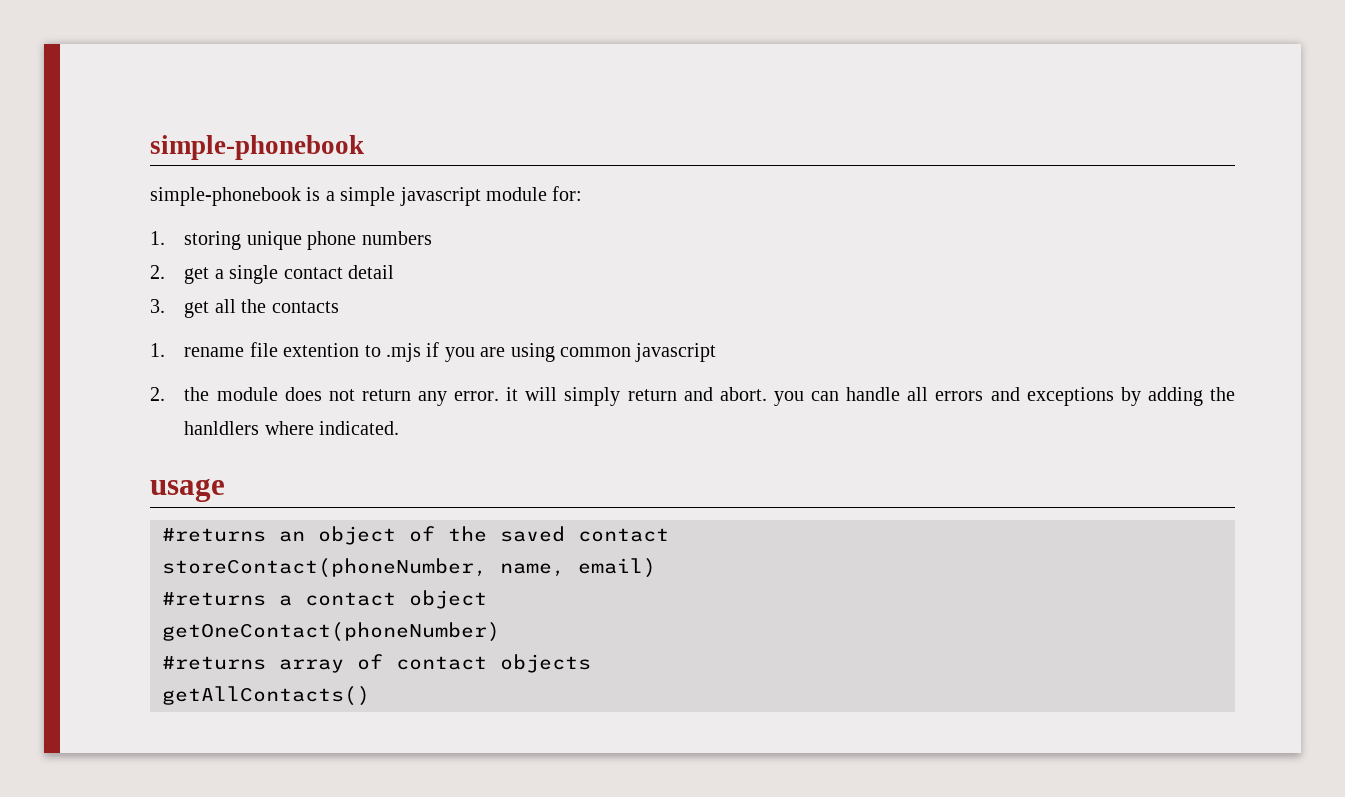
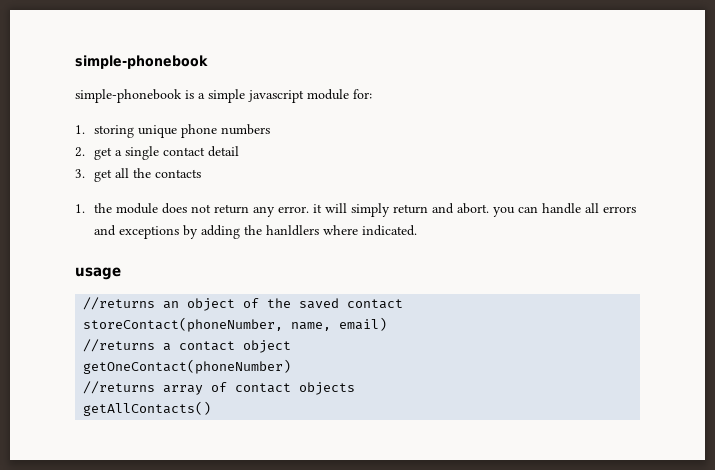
- 1. rename file extention to .mjs if you are using common javascript
- 2. the module does not return any error. it will simply return and abort. you can handle all errors and exceptions by adding the hanldlers where indicated.
+ 1. the module does not return any error. it will simply return and abort. you can handle all errors and exceptions by adding the hanldlers where indicated.
- #returns an object of the saved contact
+ //returns an object of the saved contact
- #returns a contact object
+ //returns a contact object
- #returns array of contact objects
+ //returns array of contact objects

